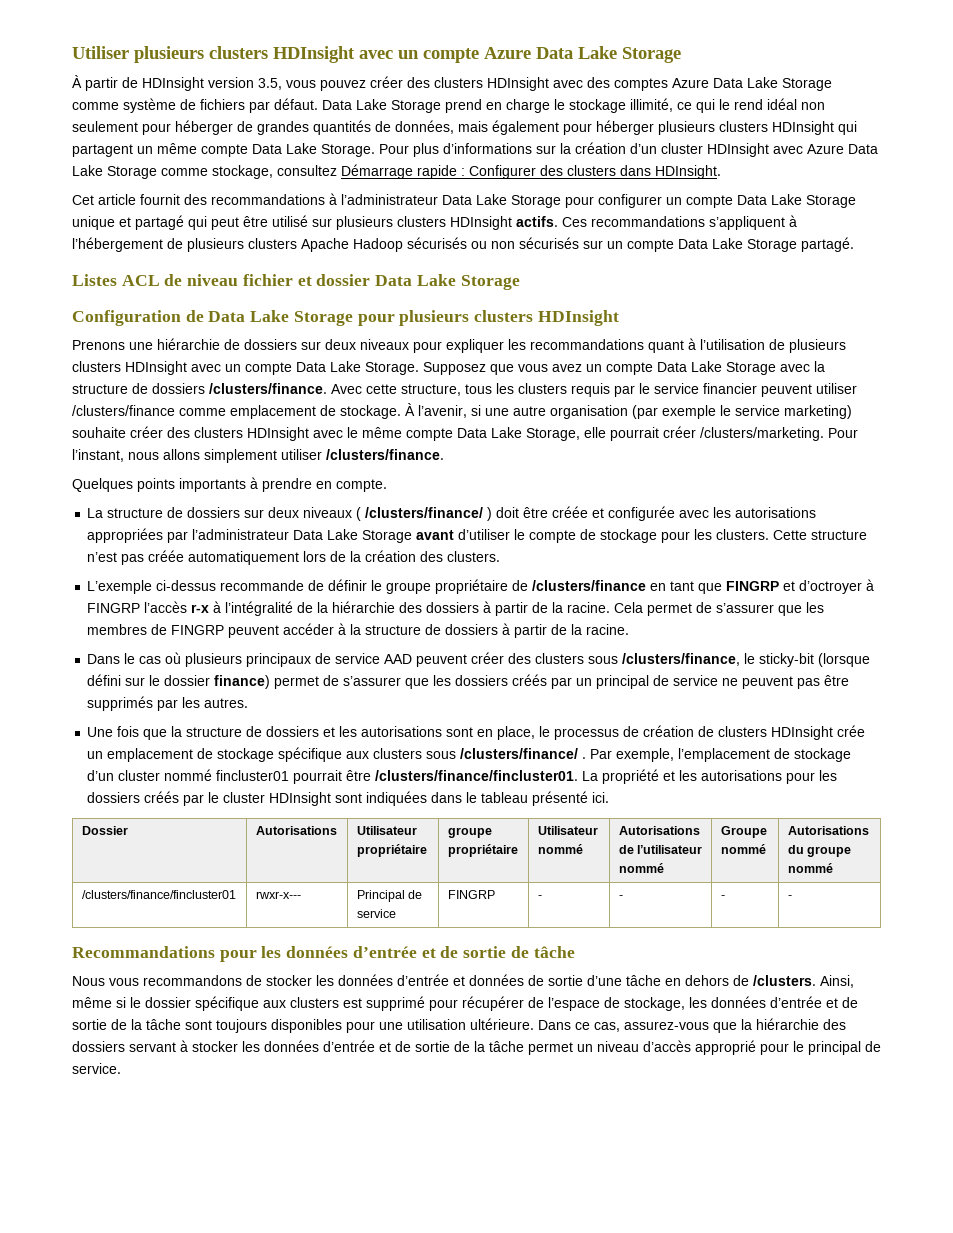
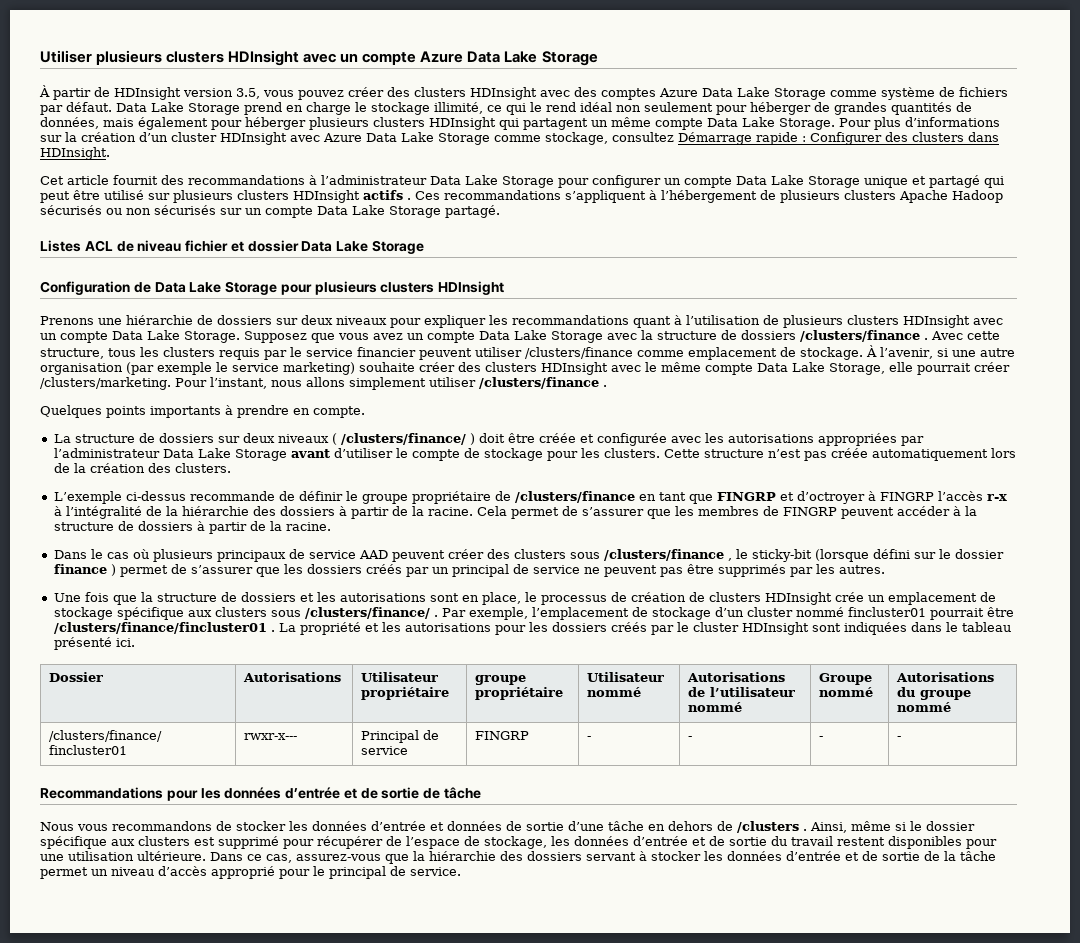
- Cet article fournit des recommandations à l’administrateur Data Lake Storage pour configurer un compte Data Lake Storage unique et partagé qui peut être utilisé sur plusieurs clusters HDInsight actifs.
+ Cet article fournit des recommandations à l’administrateur Data Lake Storage pour configurer un compte Data Lake Storage unique et partagé qui peut être utilisé sur plusieurs clusters HDInsight actifs .
- Supposez que vous avez un compte Data Lake Storage avec la structure de dossiers /clusters/finance.
+ Supposez que vous avez un compte Data Lake Storage avec la structure de dossiers /clusters/finance .
- Pour l’instant, nous allons simplement utiliser /clusters/finance.
+ Pour l’instant, nous allons simplement utiliser /clusters/finance .
- Dans le cas où plusieurs principaux de service AAD peuvent créer des clusters sous /clusters/finance, le sticky-bit (lorsque défini sur le dossier finance) permet de s’assurer que les dossiers créés par un principal de service ne peuvent pas être supprimés par les autres.
+ Dans le cas où plusieurs principaux de service AAD peuvent créer des clusters sous /clusters/finance , le sticky-bit (lorsque défini sur le dossier finance ) permet de s’assurer que les dossiers créés par un principal de service ne peuvent pas être supprimés par les autres.
- Par exemple, l’emplacement de stockage d’un cluster nommé fincluster01 pourrait être /clusters/finance/fincluster01.
+ Par exemple, l’emplacement de stockage d’un cluster nommé fincluster01 pourrait être /clusters/finance/fincluster01 .
- Nous vous recommandons de stocker les données d’entrée et données de sortie d’une tâche en dehors de /clusters.
+ Nous vous recommandons de stocker les données d’entrée et données de sortie d’une tâche en dehors de /clusters .
- Ainsi, même si le dossier spécifique aux clusters est supprimé pour récupérer de l’espace de stockage, les données d’entrée et de sortie de la tâche sont toujours disponibles pour une utilisation ultérieure.
+ Ainsi, même si le dossier spécifique aux clusters est supprimé pour récupérer de l’espace de stockage, les données d’entrée et de sortie du travail restent disponibles pour une utilisation ultérieure.

